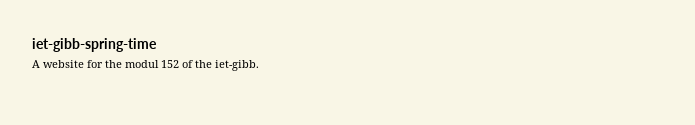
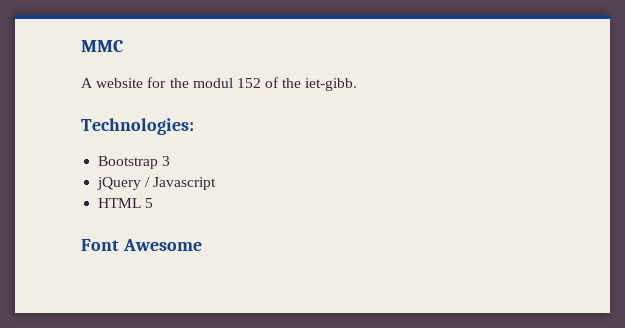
- iet-gibb-spring-time
+ MMC
+ Technologies:
+ Bootstrap 3
+ jQuery / Javascript
+ HTML 5
+ Font Awesome

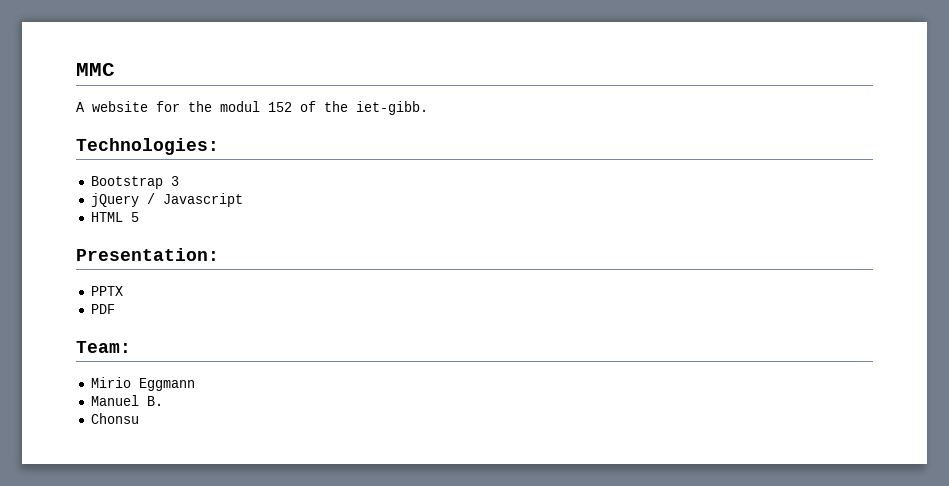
- Font Awesome
+ Presentation:
+ PPTX
+ PDF
+ Team:
+ Mirio Eggmann
+ Manuel B.
+ Chonsu

